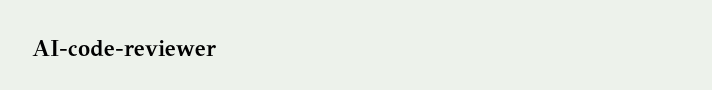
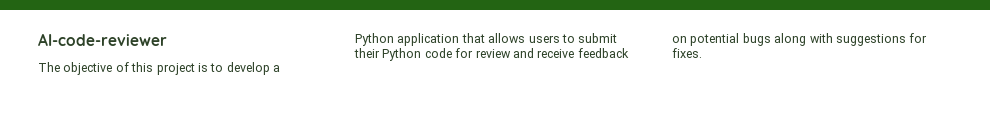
+ The objective of this project is to develop a Python application that allows users to submit their Python code for review and receive feedback on potential bugs along with suggestions for fixes.

